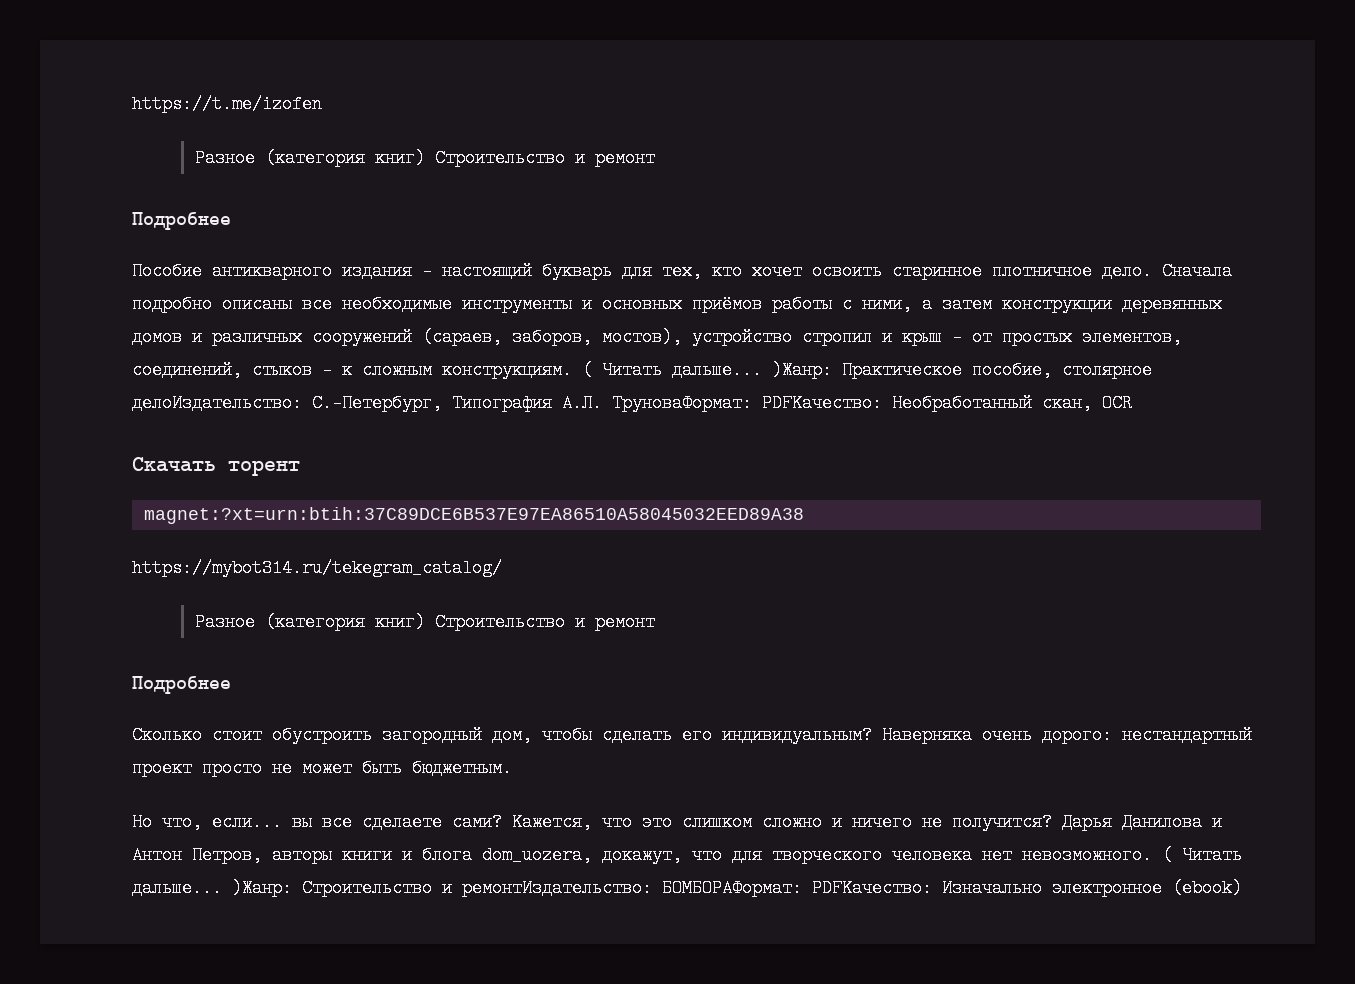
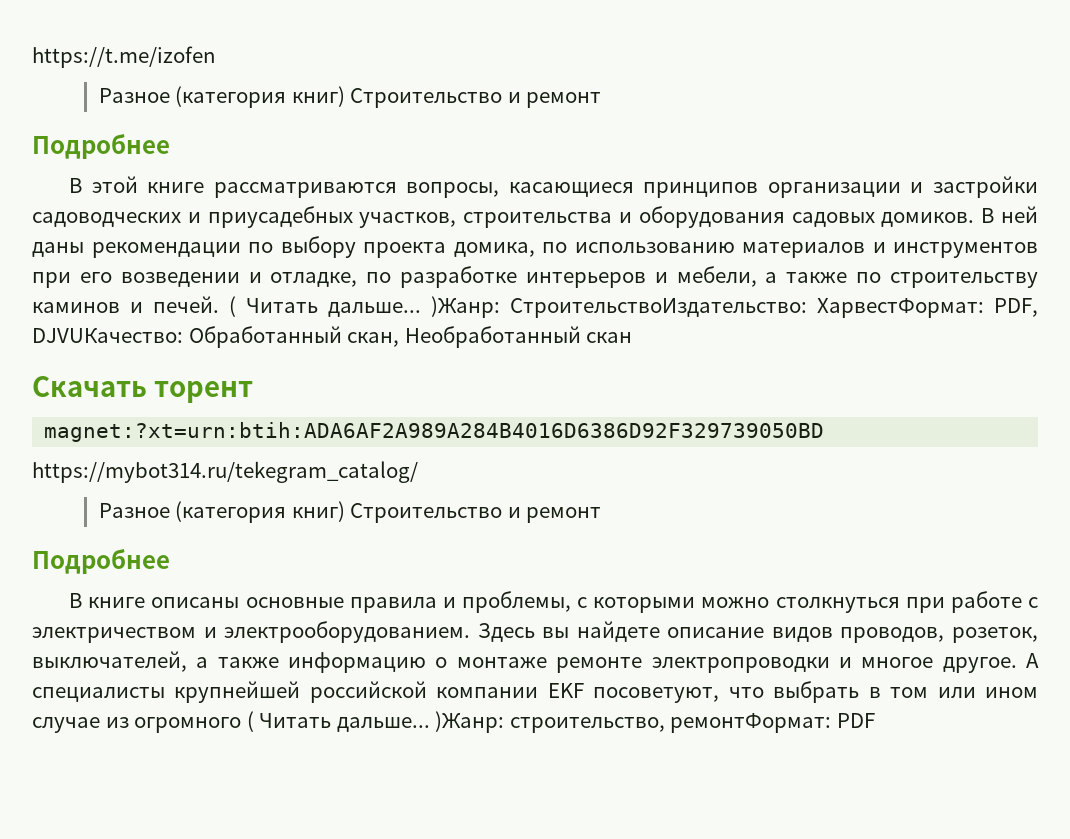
- Пособие антикварного издания - настоящий букварь для тех, кто хочет освоить старинное плотничное дело. Сначала подробно описаны все необходимые инструменты и основных приёмов работы с ними, а затем конструкции деревянных домов и различных сооружений (сараев, заборов, мостов), устройство стропил и крыш - от простых элементов, соединений, стыков - к сложным конструкциям. ( Читать дальше... )Жанр: Практическое пособие, столярное делоИздательство: С.-Петербург, Типография А.Л. ТруноваФормат: PDFКачество: Необработанный скан, OCR
+ В этой книге рассматриваются вопросы, касающиеся принципов организации и застройки садоводческих и приусадебных участков, строительства и оборудования садовых домиков. В ней даны рекомендации по выбору проекта домика, по использованию материалов и инструментов при его возведении и отладке, по разработке интерьеров и мебели, а также по строительству каминов и печей. ( Читать дальше... )Жанр: СтроительствоИздательство: ХарвестФормат: PDF, DJVUКачество: Обработанный скан, Необработанный скан
- magnet:?xt=urn:btih:37C89DCE6B537E97EA86510A58045032EED89A38
+ magnet:?xt=urn:btih:ADA6AF2A989A284B4016D6386D92F329739050BD
- Сколько стоит обустроить загородный дом, чтобы сделать его индивидуальным? Наверняка очень дорого: нестандартный проект просто не может быть бюджетным.
- Но что, если... вы все сделаете сами? Кажется, что это слишком сложно и ничего не получится? Дарья Данилова и Антон Петров, авторы книги и блога dom_uozera, докажут, что для творческого человека нет невозможного. ( Читать дальше... )Жанр: Строительство и ремонтИздательство: БОМБОРАФормат: PDFКачество: Изначально электронное (ebook)
+ В книге описаны основные правила и проблемы, с которыми можно столкнуться при работе с электричеством и электрооборудованием. Здесь вы найдете описание видов проводов, розеток, выключателей, а также информацию о монтаже ремонте электропроводки и многое другое. А специалисты крупнейшей российской компании EKF посоветуют, что выбрать в том или ином случае из огромного ( Читать дальше... )Жанр: строительство, ремонтФормат: PDF

